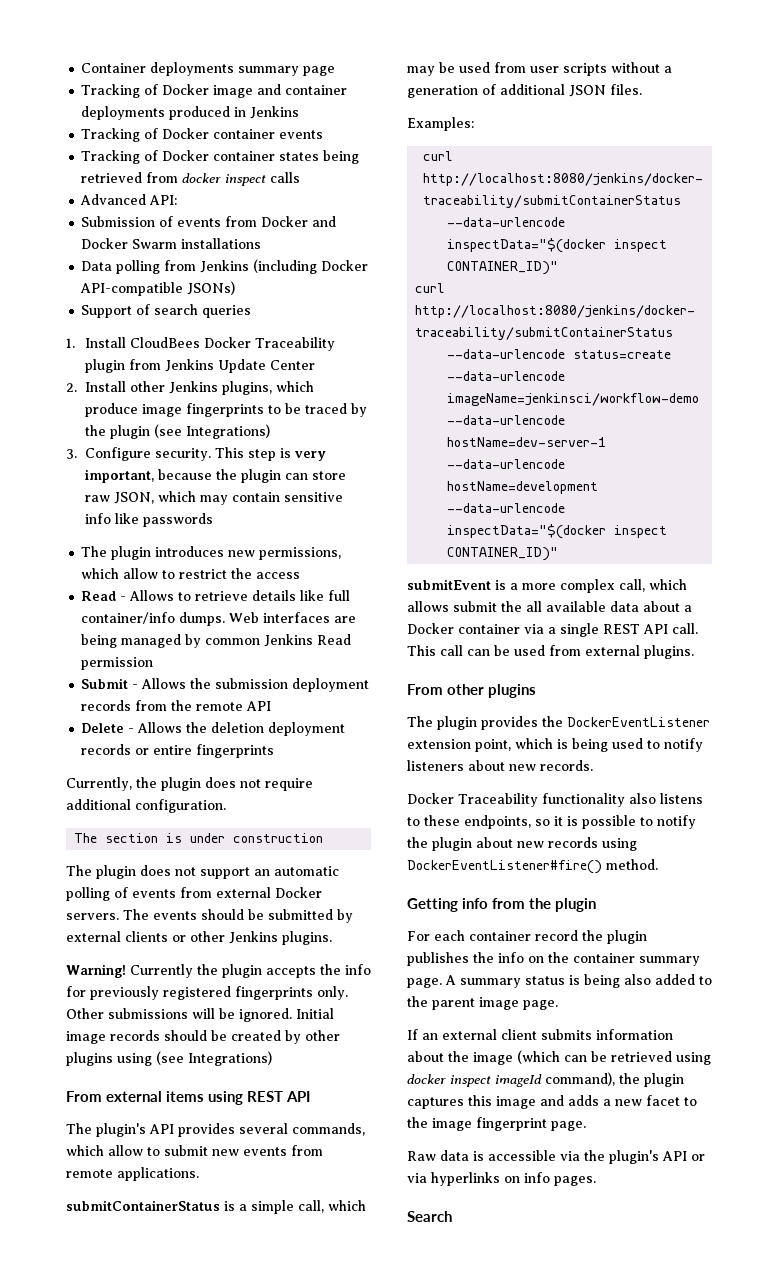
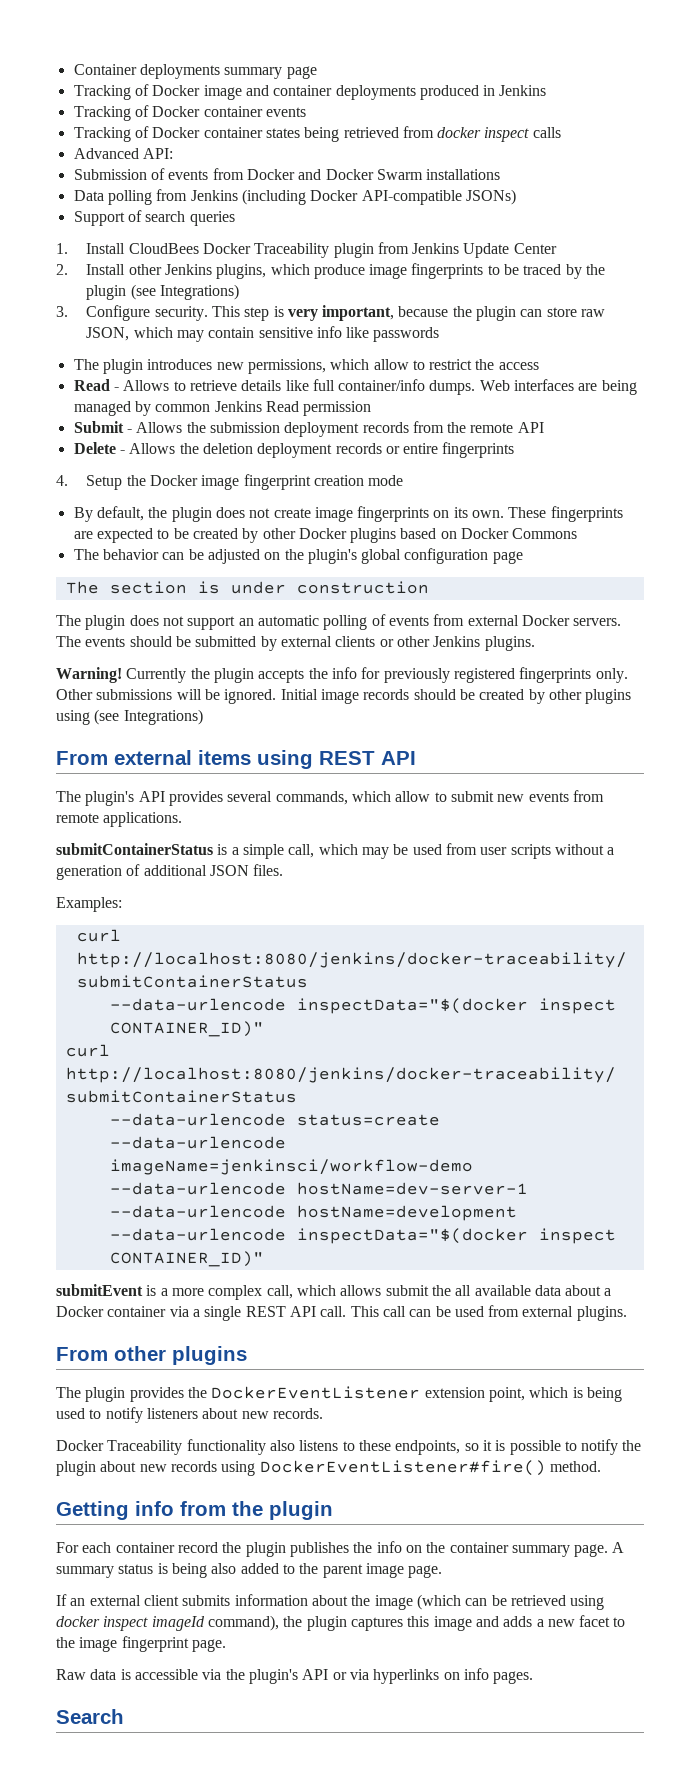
- Currently, the plugin does not require additional configuration.
+ 4. Setup the Docker image fingerprint creation mode
+ By default, the plugin does not create image fingerprints on its own. These fingerprints are expected to be created by other Docker plugins based on Docker Commons
+ The behavior can be adjusted on the plugin's global configuration page

